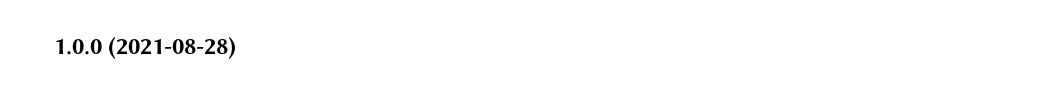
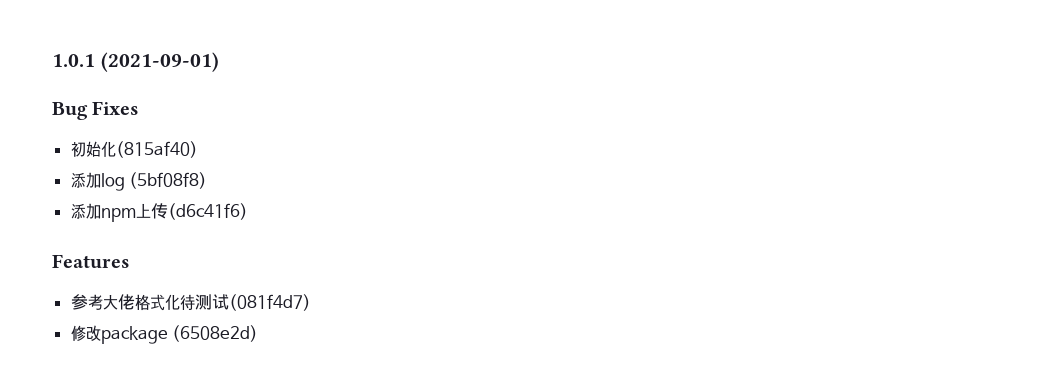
- 1.0.0 (2021-08-28)
+ 1.0.1 (2021-09-01)
+ Bug Fixes
+ 初始化(815af40)
+ 添加log (5bf08f8)
+ 添加npm上传(d6c41f6)
+ Features
+ 参考大佬格式化待测试(081f4d7)
+ 修改package (6508e2d)

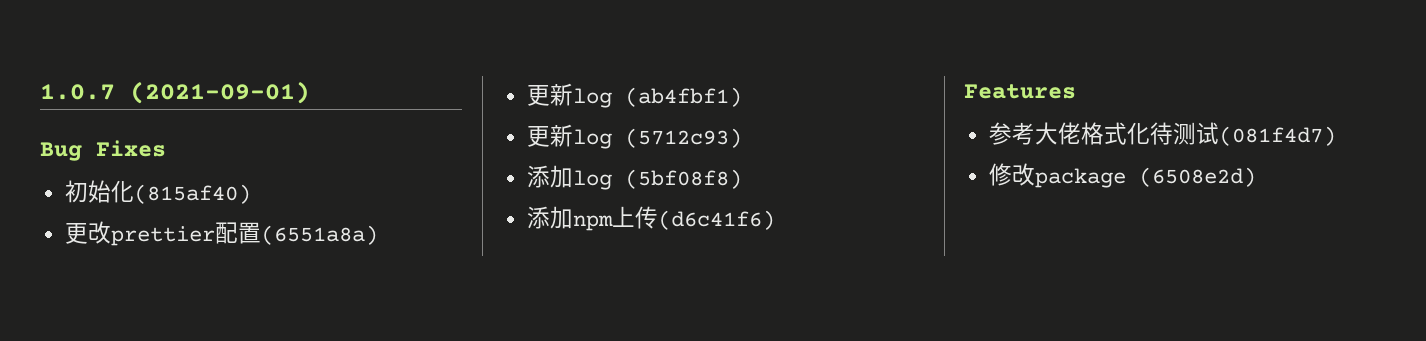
- 1.0.1 (2021-09-01)
+ 1.0.7 (2021-09-01)
+ 更改prettier配置(6551a8a)
+ 更新log (ab4fbf1)
+ 更新log (5712c93)

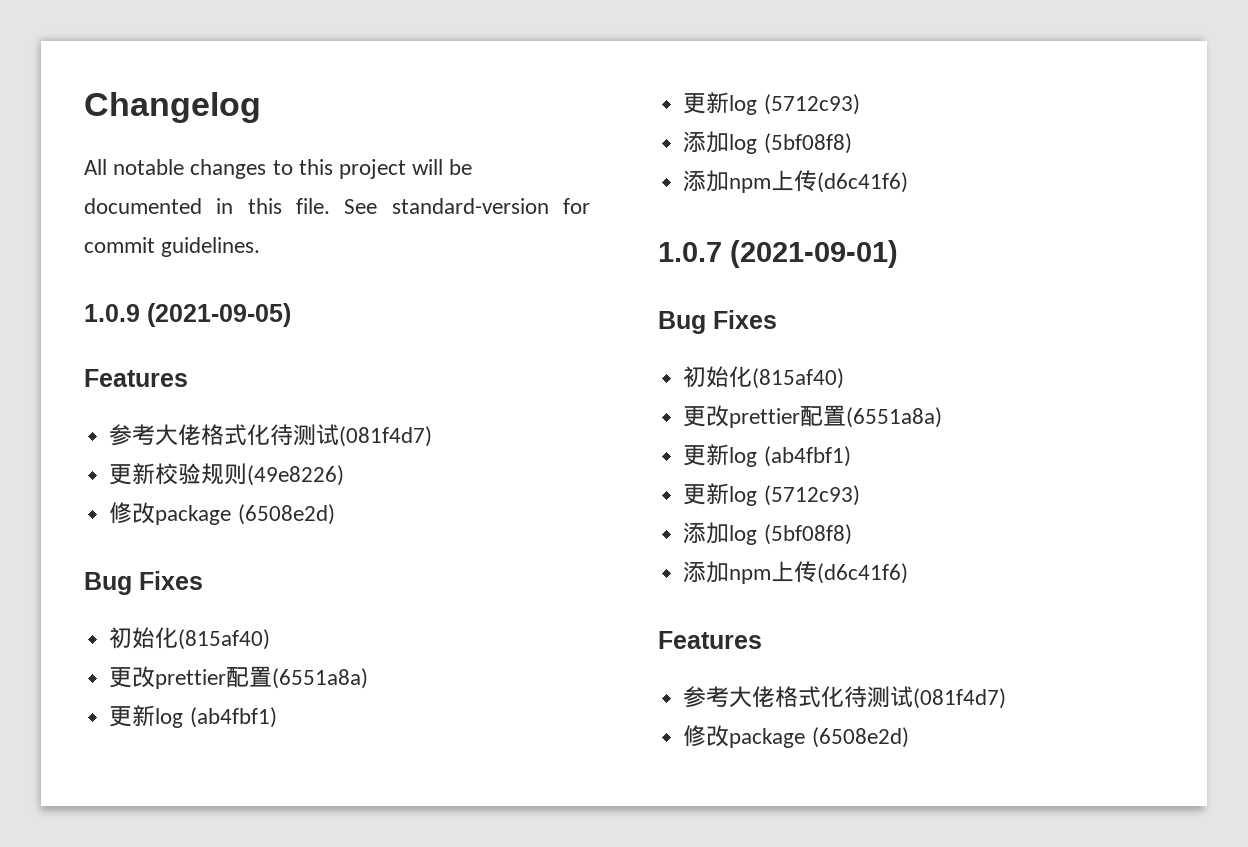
+ Changelog
+ All notable changes to this project will be documented in this file. See standard-version for commit guidelines.
+ 1.0.9 (2021-09-05)
+ Features
+ 参考大佬格式化待测试(081f4d7)
+ 更新校验规则(49e8226)
+ 修改package (6508e2d)
+ Bug Fixes
+ 初始化(815af40)
+ 更改prettier配置(6551a8a)
+ 更新log (ab4fbf1)
+ 更新log (5712c93)
+ 添加log (5bf08f8)
+ 添加npm上传(d6c41f6)

